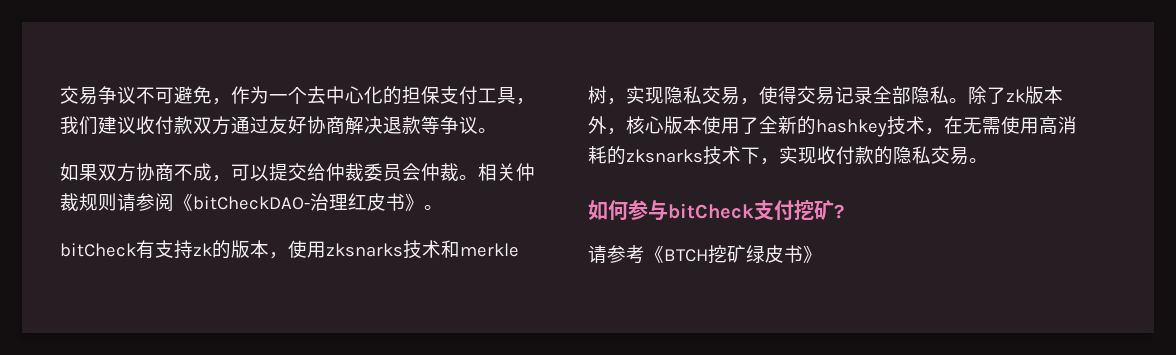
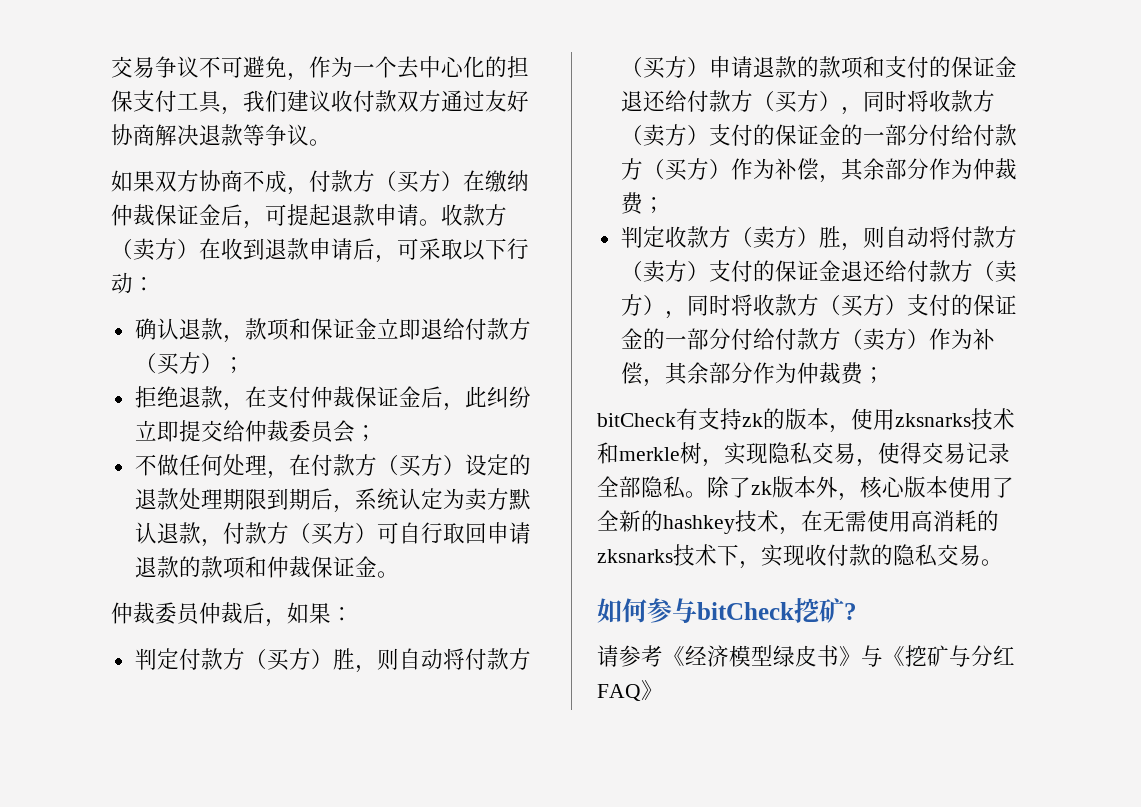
- 如果双方协商不成，可以提交给仲裁委员会仲裁。相关仲裁规则请参阅《bitCheckDAO-治理红皮书》。
+ 如果双方协商不成，付款方（买方）在缴纳仲裁保证金后，可提起退款申请。收款方（卖方）在收到退款申请后，可采取以下行动：
+ 确认退款，款项和保证金立即退给付款方（买方）；
+ 拒绝退款，在支付仲裁保证金后，此纠纷立即提交给仲裁委员会；
+ 不做任何处理，在付款方（买方）设定的退款处理期限到期后，系统认定为卖方默认退款，付款方（买方）可自行取回申请退款的款项和仲裁保证金。
+ 仲裁委员仲裁后，如果：
+ 判定付款方（买方）胜，则自动将付款方（买方）申请退款的款项和支付的保证金退还给付款方（买方），同时将收款方（卖方）支付的保证金的一部分付给付款方（买方）作为补偿，其余部分作为仲裁费；
+ 判定收款方（卖方）胜，则自动将付款方（卖方）支付的保证金退还给付款方（卖方），同时将收款方（买方）支付的保证金的一部分付给付款方（卖方）作为补偿，其余部分作为仲裁费；
- 如何参与bitCheck支付挖矿?
+ 如何参与bitCheck挖矿?
- 请参考《BTCH挖矿绿皮书》
+ 请参考《经济模型绿皮书》与《挖矿与分红FAQ》

